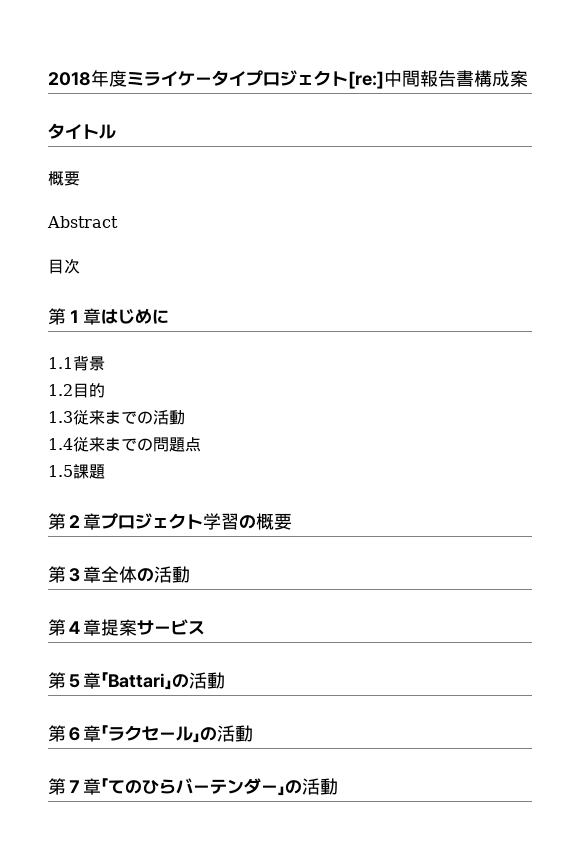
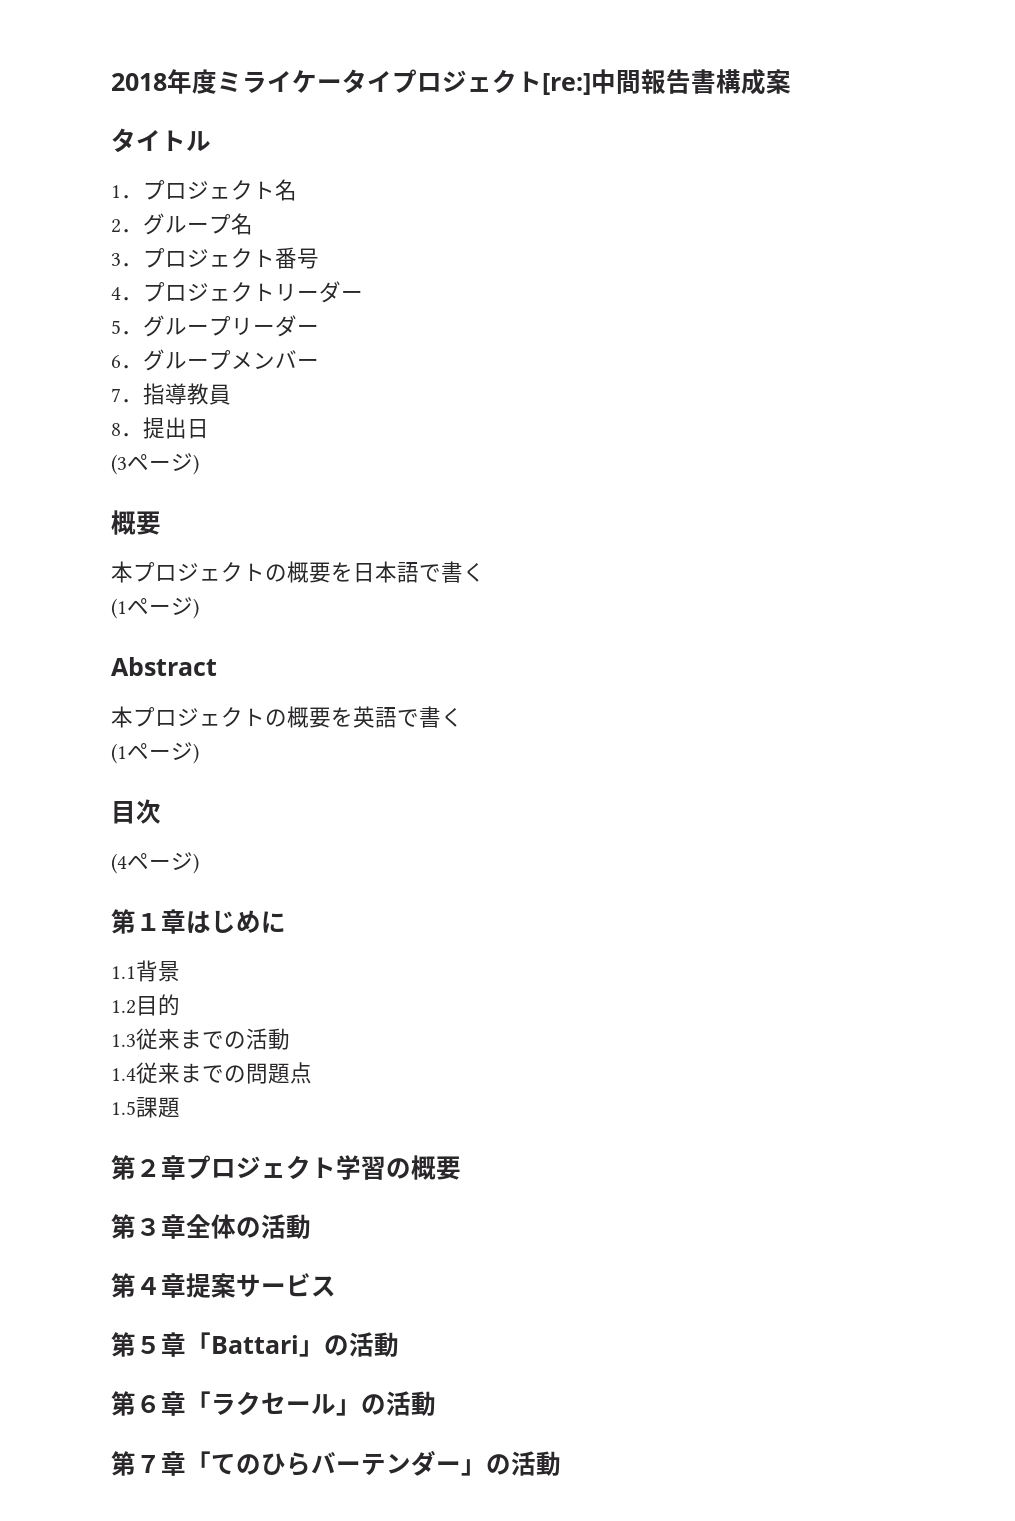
  タイトル
+ 1．プロジェクト名
+ 2．グループ名
+ 3．プロジェクト番号
+ 4．プロジェクトリーダー
+ 5．グループリーダー
+ 6．グループメンバー
+ 7．指導教員
+ 8．提出日
+ (3ページ)
  概要
+ 本プロジェクトの概要を日本語で書く
+ (1ページ)
  Abstract
+ 本プロジェクトの概要を英語で書く
+ (1ページ)
  目次
+ (4ページ)

